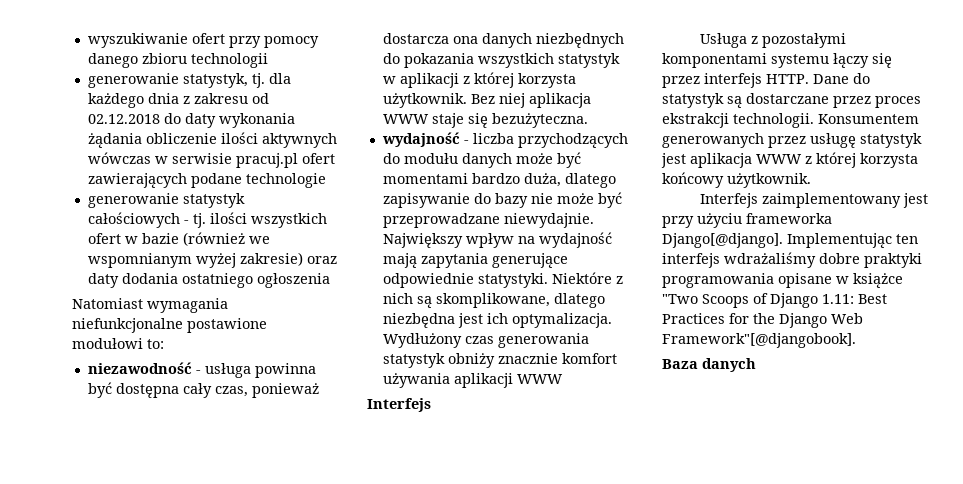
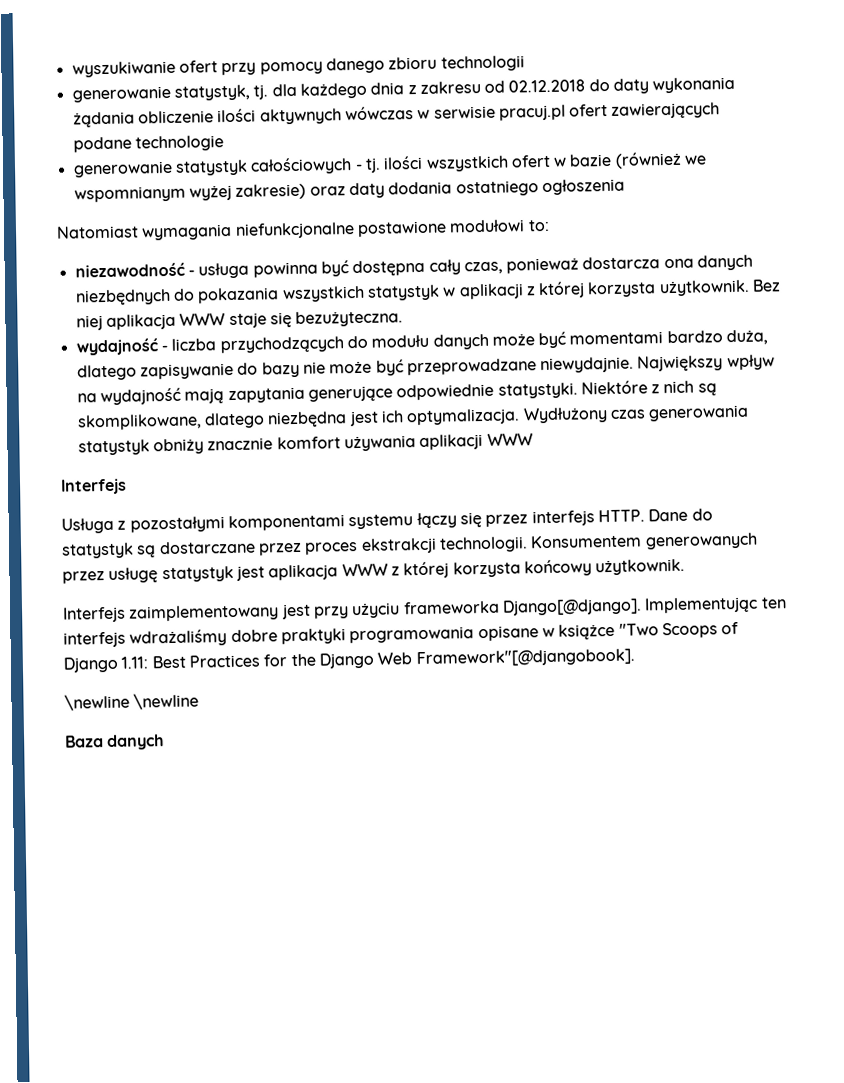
+ \newline \newline

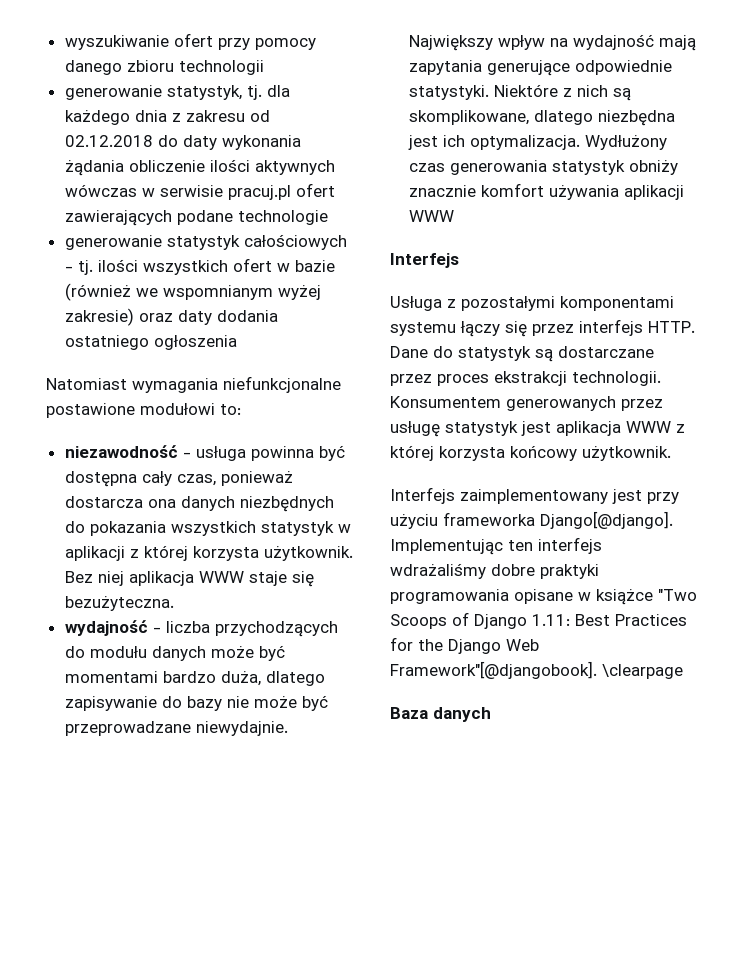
- Implementując ten interfejs wdrażaliśmy dobre praktyki programowania opisane w książce "Two Scoops of Django 1.11: Best Practices for the Django Web Framework"[@djangobook].
- \newline \newline
+ Implementując ten interfejs wdrażaliśmy dobre praktyki programowania opisane w książce "Two Scoops of Django 1.11: Best Practices for the Django Web Framework"[@djangobook]. \clearpage

